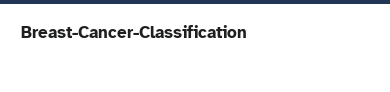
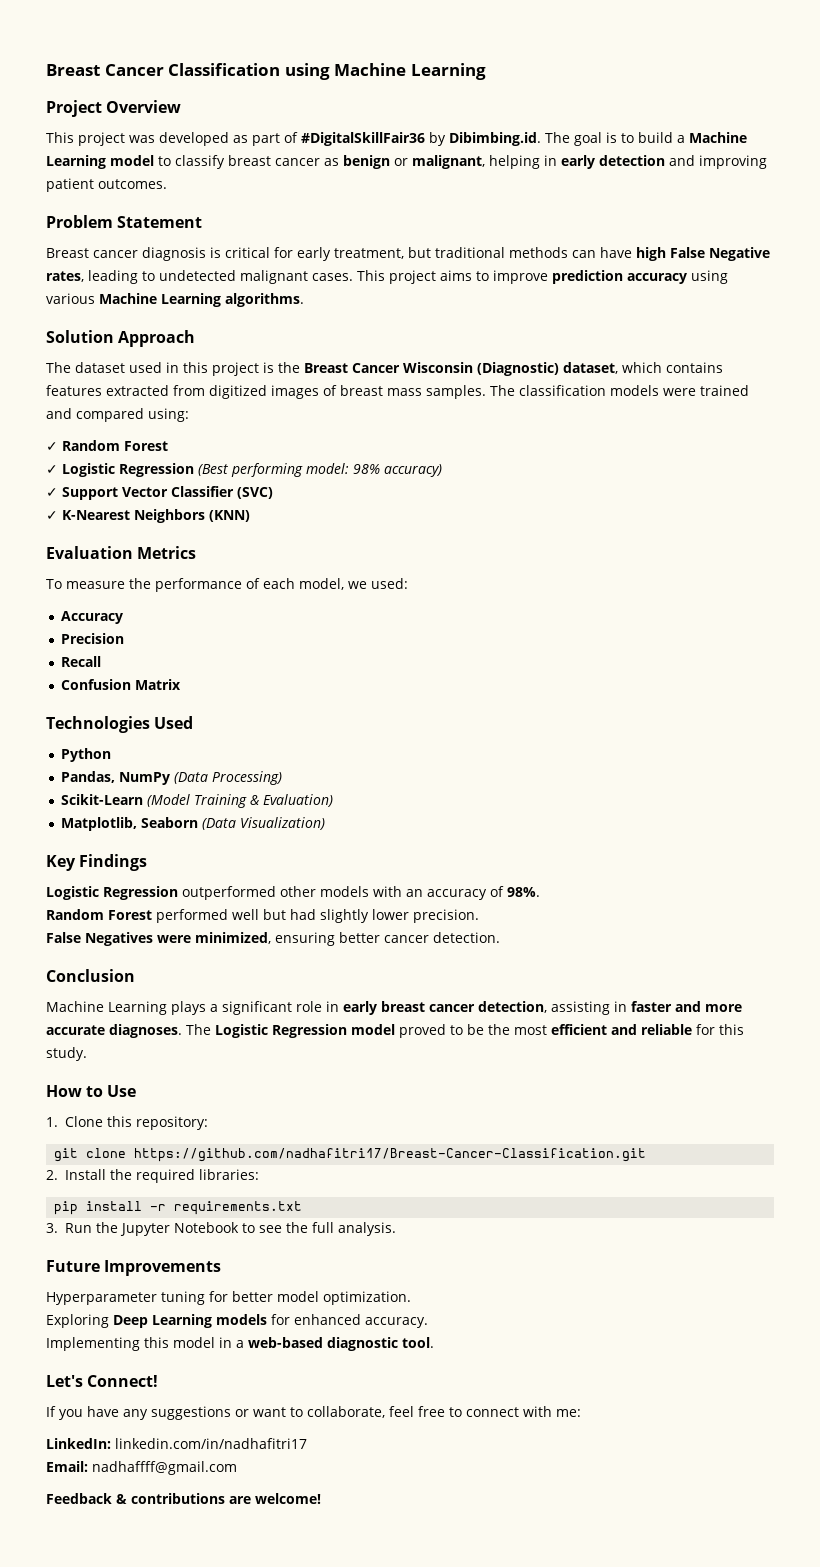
- Breast-Cancer-Classification
+ Breast Cancer Classification using Machine Learning
+ Project Overview
+ This project was developed as part of #DigitalSkillFair36 by Dibimbing.id. The goal is to build a Machine Learning model to classify breast cancer as benign or malignant, helping in early detection and improving patient outcomes.
+ Problem Statement
+ Breast cancer diagnosis is critical for early treatment, but traditional methods can have high False Negative rates, leading to undetected malignant cases. This project aims to improve prediction accuracy using various Machine Learning algorithms.
+ Solution Approach
+ The dataset used in this project is the Breast Cancer Wisconsin (Diagnostic) dataset, which contains features extracted from digitized images of breast mass samples. The classification models were trained and compared using:
+ ✓ Random Forest
+ ✓ Logistic Regression (Best performing model: 98% accuracy)
+ ✓ Support Vector Classifier (SVC)
+ ✓ K-Nearest Neighbors (KNN)
+ Evaluation Metrics
+ To measure the performance of each model, we used:
+ Accuracy
+ Precision
+ Recall
+ Confusion Matrix
+ Technologies Used
+ Python
+ Pandas, NumPy (Data Processing)
+ Scikit-Learn (Model Training & Evaluation)
+ Matplotlib, Seaborn (Data Visualization)
+ Key Findings
+ Logistic Regression outperformed other models with an accuracy of 98%.
+ Random Forest performed well but had slightly lower precision.
+ False Negatives were minimized, ensuring better cancer detection.
+ Conclusion
+ Machine Learning plays a significant role in early breast cancer detection, assisting in faster and more accurate diagnoses. The Logistic Regression model proved to be the most efficient and reliable for this study.
+ How to Use
+ 1. Clone this repository:
+ git clone https://github.com/nadhafitri17/Breast-Cancer-Classification.git
+ 2. Install the required libraries:
+ pip install -r requirements.txt
+ 3. Run the Jupyter Notebook to see the full analysis.
+ Future Improvements
+ Hyperparameter tuning for better model optimization.
+ Exploring Deep Learning models for enhanced accuracy.
+ Implementing this model in a web-based diagnostic tool.
+ Let's Connect!
+ If you have any suggestions or want to collaborate, feel free to connect with me:
+ LinkedIn: linkedin.com/in/nadhafitri17
+ Email: nadhaffff@gmail.com
+ Feedback & contributions are welcome!

